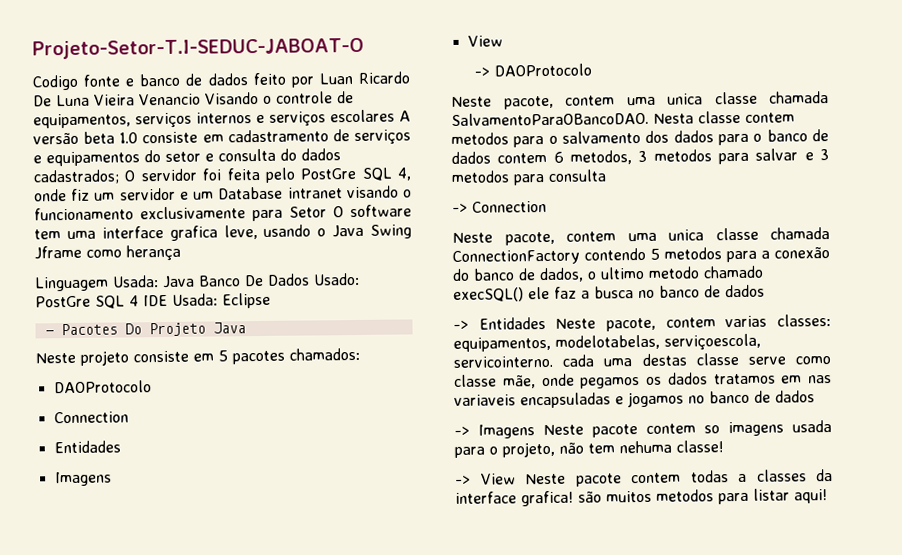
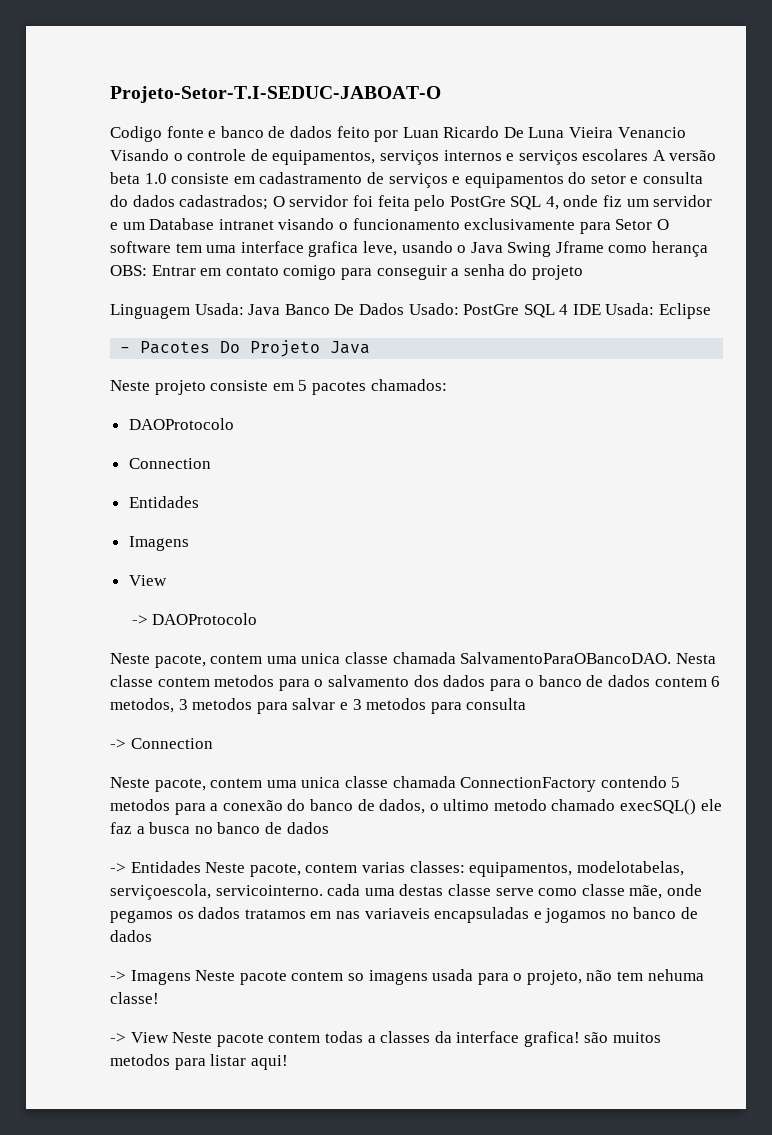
- O servidor foi feita pelo PostGre SQL 4, onde fiz um servidor e um Database intranet visando o funcionamento exclusivamente para Setor O software tem uma interface grafica leve, usando o Java Swing Jframe como herança
+ O servidor foi feita pelo PostGre SQL 4, onde fiz um servidor e um Database intranet visando o funcionamento exclusivamente para Setor O software tem uma interface grafica leve, usando o Java Swing Jframe como herança OBS: Entrar em contato comigo para conseguir a senha do projeto

